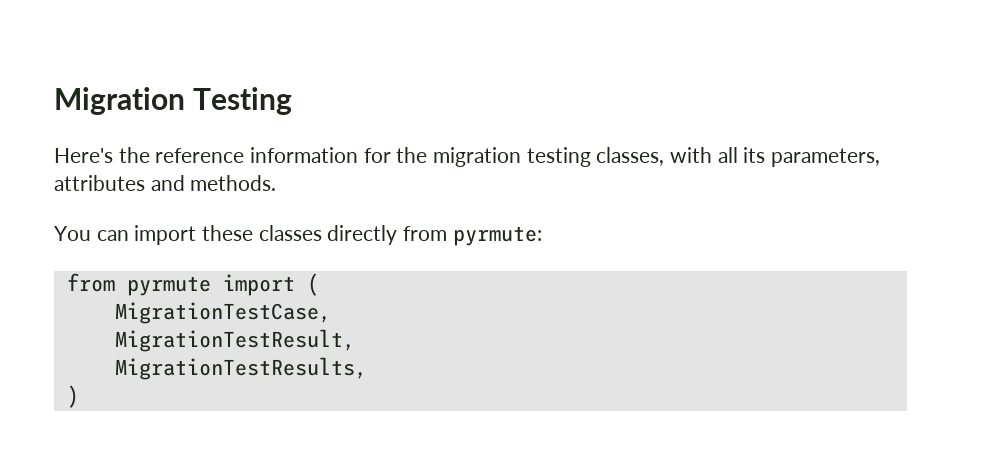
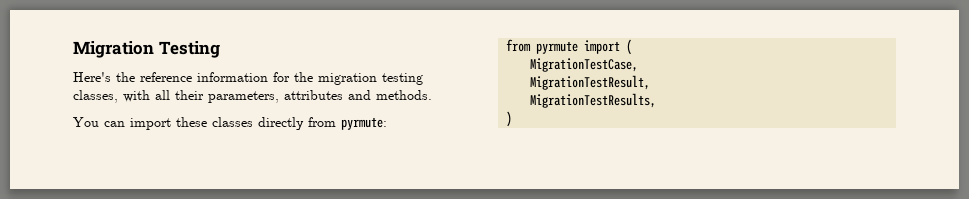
- Here's the reference information for the migration testing classes, with all its parameters, attributes and methods.
+ Here's the reference information for the migration testing classes, with all their parameters, attributes and methods.

